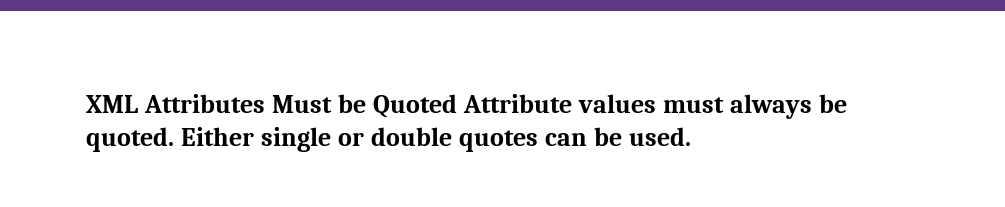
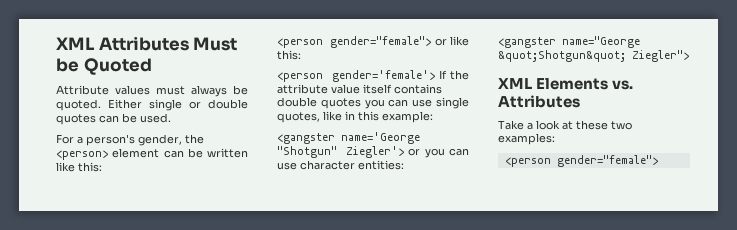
- XML Attributes Must be Quoted Attribute values must always be quoted.
+ XML Attributes Must be Quoted
+ Attribute values must always be quoted.
+ For a person's gender, the <person> element can be written like this:
+ <person gender="female"> or like this:
+ <person gender='female'> If the attribute value itself contains double quotes you can use single quotes, like in this example:
+ <gangster name='George "Shotgun" Ziegler'> or you can use character entities:
+ <gangster name="George &quot;Shotgun&quot; Ziegler">
+ XML Elements vs. Attributes
+ Take a look at these two examples:
+ <person gender="female">

